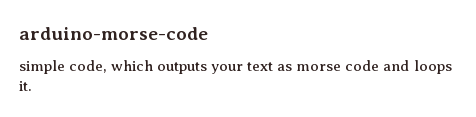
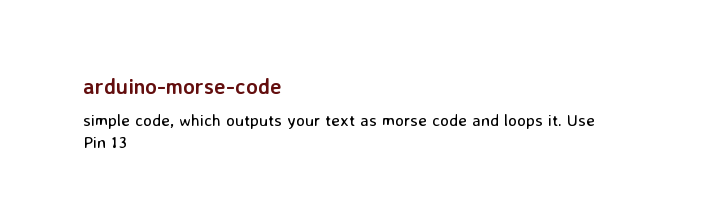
+ Use Pin 13

